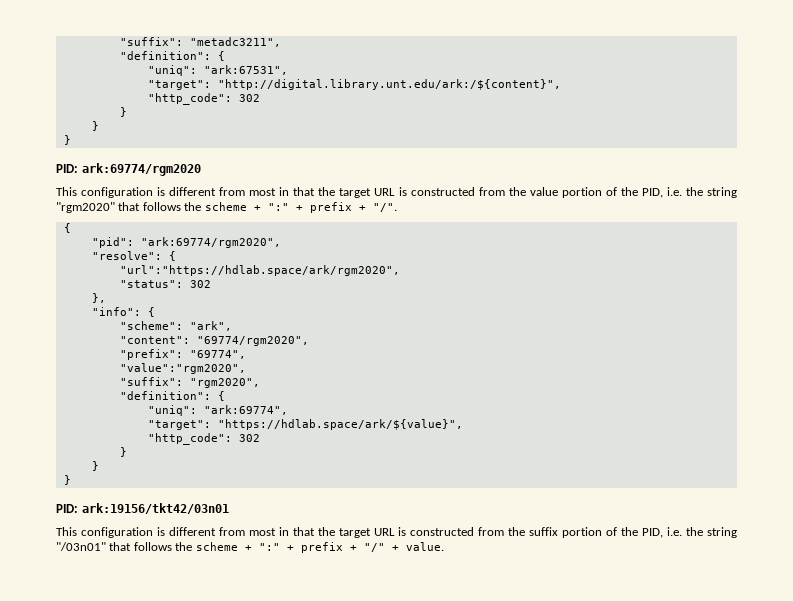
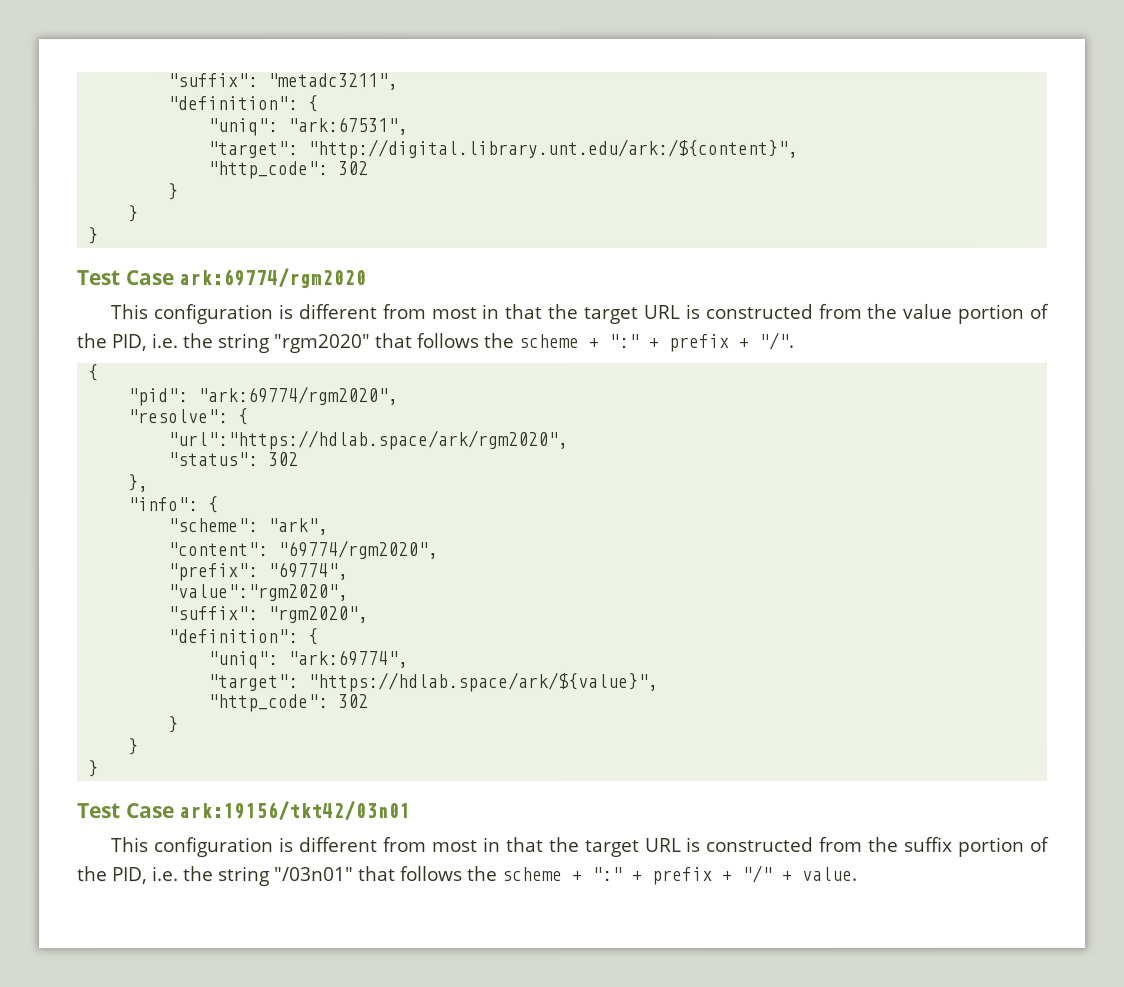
- PID: ark:69774/rgm2020
+ Test Case ark:69774/rgm2020
- PID: ark:19156/tkt42/03n01
+ Test Case ark:19156/tkt42/03n01

